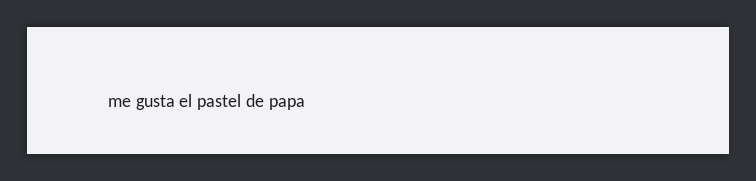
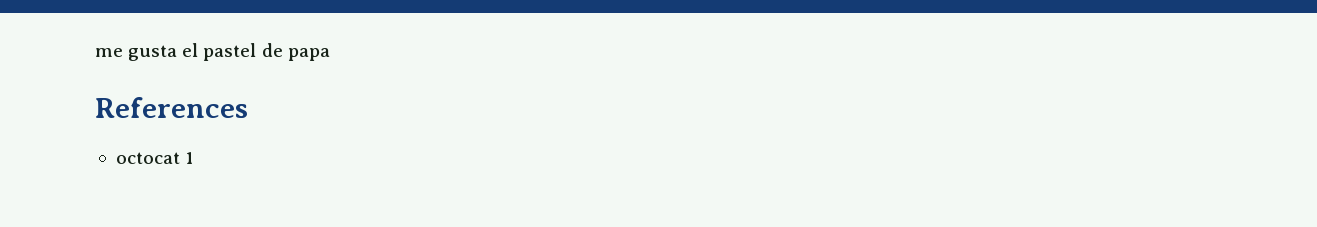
+ References
+ octocat 1

